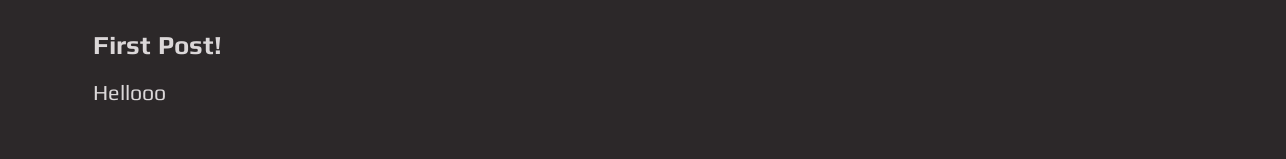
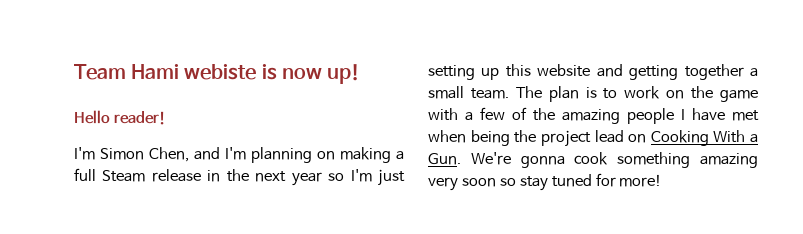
- First Post!
- Hellooo
+ Team Hami webiste is now up!
+ Hello reader!
+ I'm Simon Chen, and I'm planning on making a full Steam release in the next year so I'm just setting up this website and getting together a small team. The plan is to work on the game with a few of the amazing people I have met when being the project lead on Cooking With a Gun. We're gonna cook something amazing very soon so stay tuned for more!

